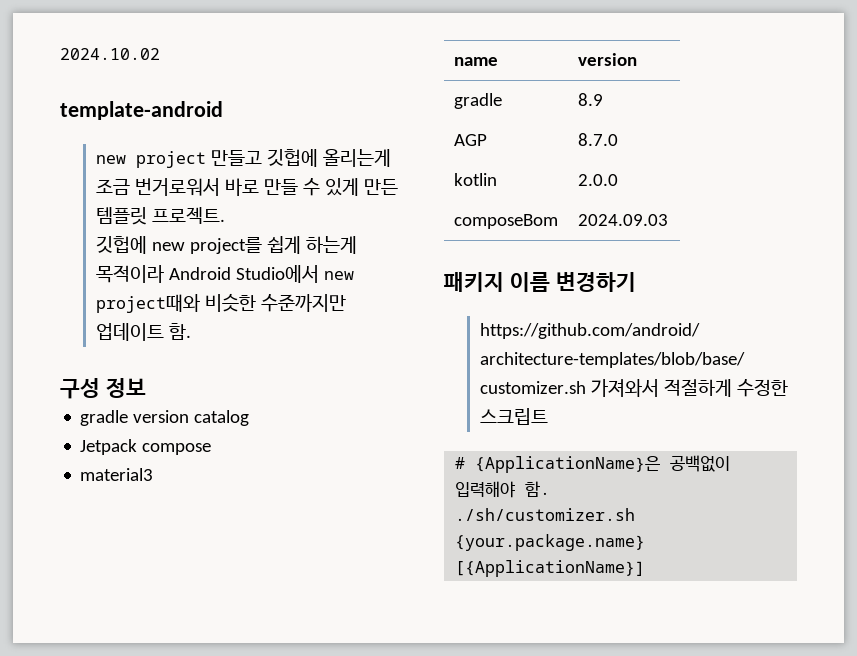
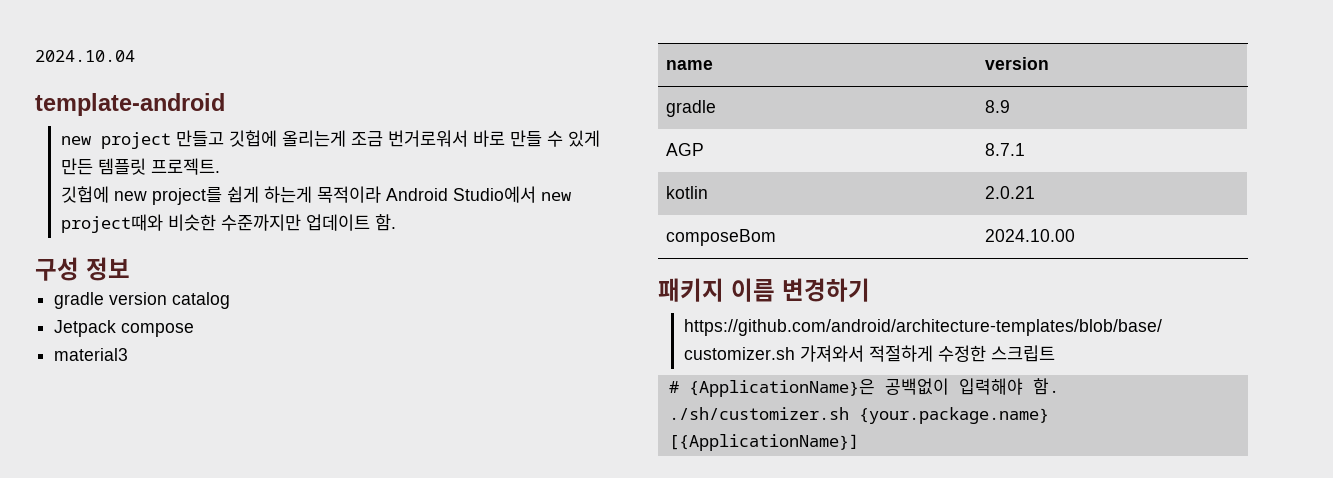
- 2024.10.02
+ 2024.10.04
- AGP | 8.7.0
+ AGP | 8.7.1
- kotlin | 2.0.0
+ kotlin | 2.0.21
- composeBom | 2024.09.03
+ composeBom | 2024.10.00

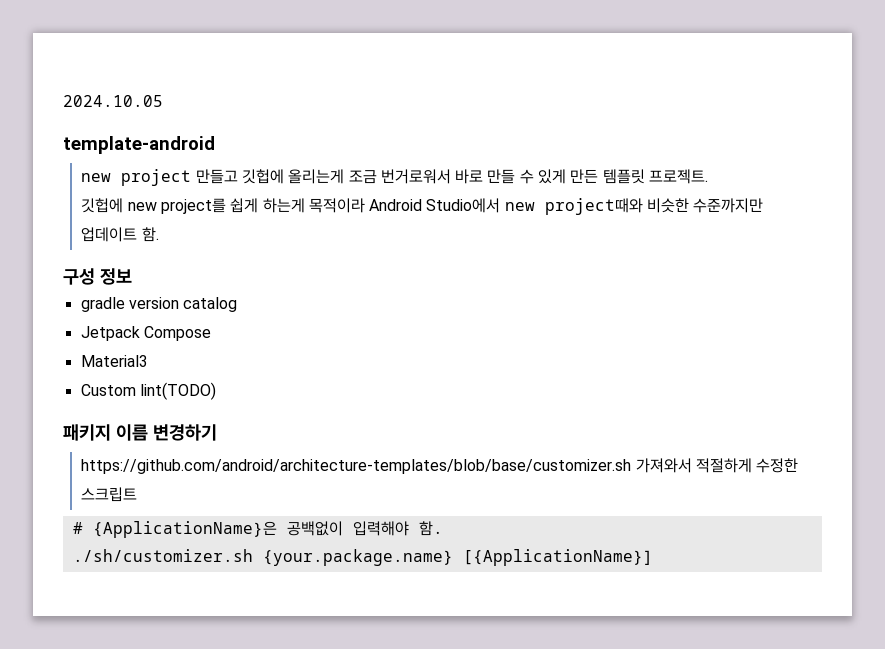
- 2024.10.04
+ 2024.10.05
- Jetpack compose
- material3
- name | version
- gradle | 8.9
- AGP | 8.7.1
- kotlin | 2.0.21
- composeBom | 2024.10.00
+ Jetpack Compose
+ Material3
+ Custom lint(TODO)

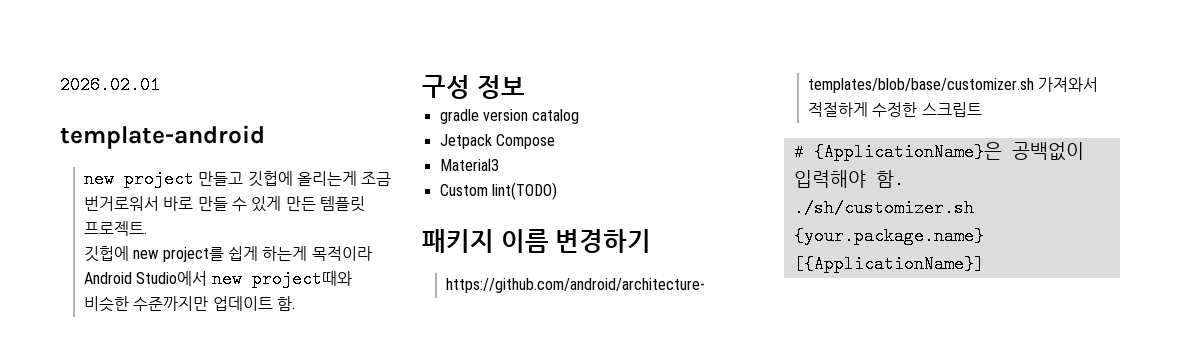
- 2024.10.05
+ 2026.02.01

